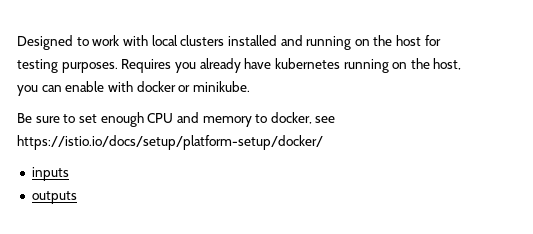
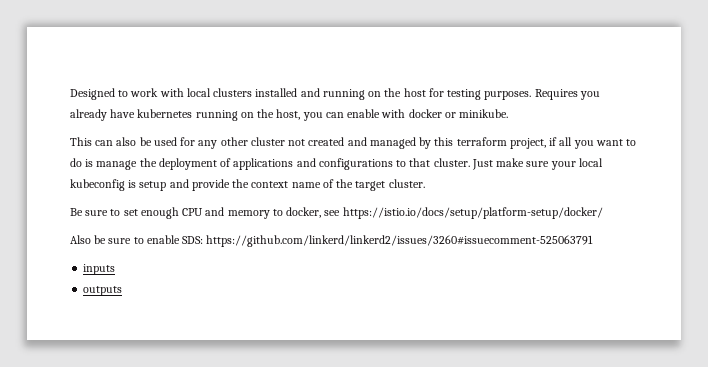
+ This can also be used for any other cluster not created and managed by this terraform project, if all you want to do is manage the deployment of applications and configurations to that cluster. Just make sure your local kubeconfig is setup and provide the context name of the target cluster.
+ Also be sure to enable SDS: https://github.com/linkerd/linkerd2/issues/3260#issuecomment-525063791

